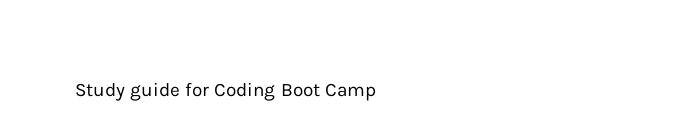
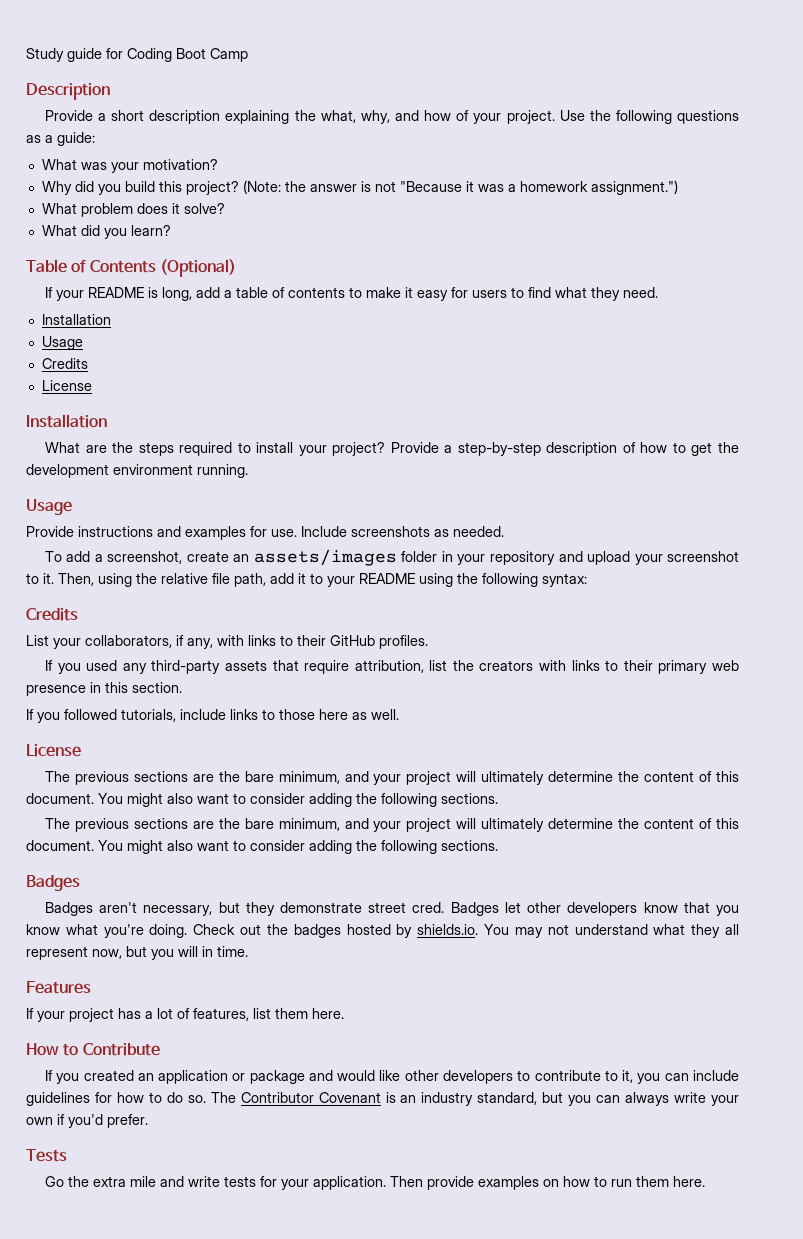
+ Description
+ Provide a short description explaining the what, why, and how of your project. Use the following questions as a guide:
+ What was your motivation?
+ Why did you build this project? (Note: the answer is not "Because it was a homework assignment.")
+ What problem does it solve?
+ What did you learn?
+ Table of Contents (Optional)
+ If your README is long, add a table of contents to make it easy for users to find what they need.
+ Installation
+ Usage
+ Credits
+ License
+ Installation
+ What are the steps required to install your project? Provide a step-by-step description of how to get the development environment running.
+ Usage
+ Provide instructions and examples for use. Include screenshots as needed.
+ To add a screenshot, create an assets/images folder in your repository and upload your screenshot to it. Then, using the relative file path, add it to your README using the following syntax:
+ Credits
+ List your collaborators, if any, with links to their GitHub profiles.
+ If you used any third-party assets that require attribution, list the creators with links to their primary web presence in this section.
+ If you followed tutorials, include links to those here as well.
+ License
+ The previous sections are the bare minimum, and your project will ultimately determine the content of this document. You might also want to consider adding the following sections.
+ The previous sections are the bare minimum, and your project will ultimately determine the content of this document. You might also want to consider adding the following sections.
+ Badges
+ Badges aren't necessary, but they demonstrate street cred. Badges let other developers know that you know what you're doing. Check out the badges hosted by shields.io. You may not understand what they all represent now, but you will in time.
+ Features
+ If your project has a lot of features, list them here.
+ How to Contribute
+ If you created an application or package and would like other developers to contribute to it, you can include guidelines for how to do so. The Contributor Covenant is an industry standard, but you can always write your own if you'd prefer.
+ Tests
+ Go the extra mile and write tests for your application. Then provide examples on how to run them here.

